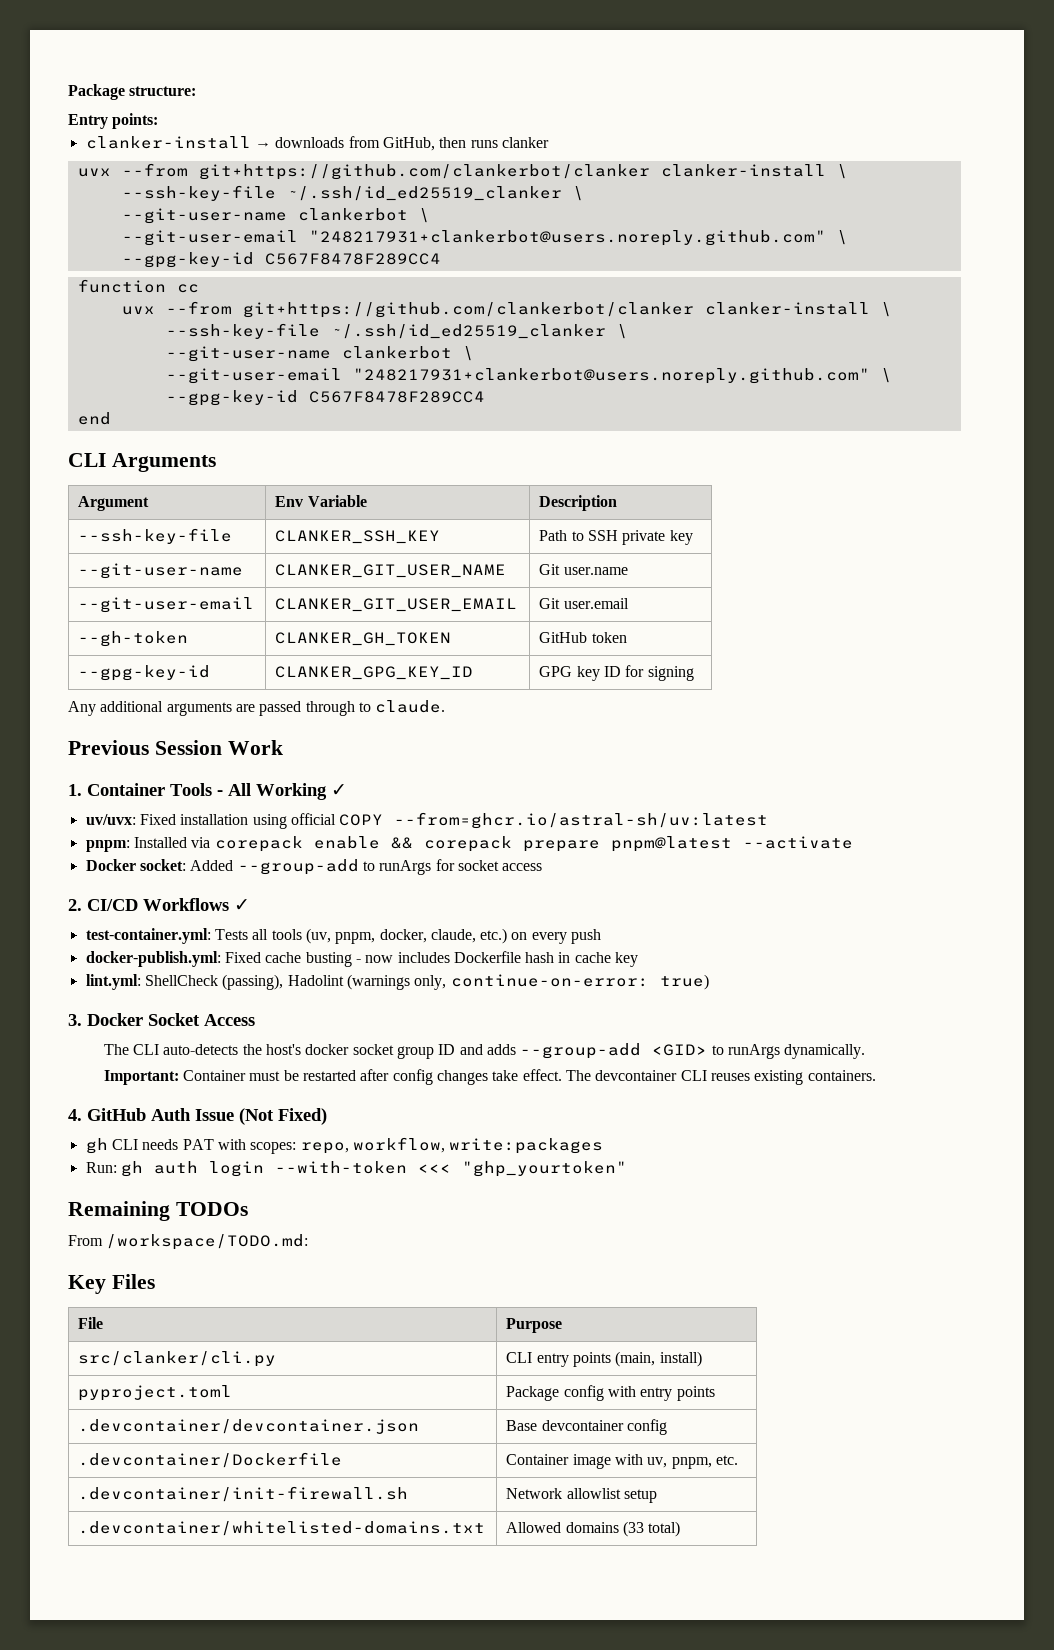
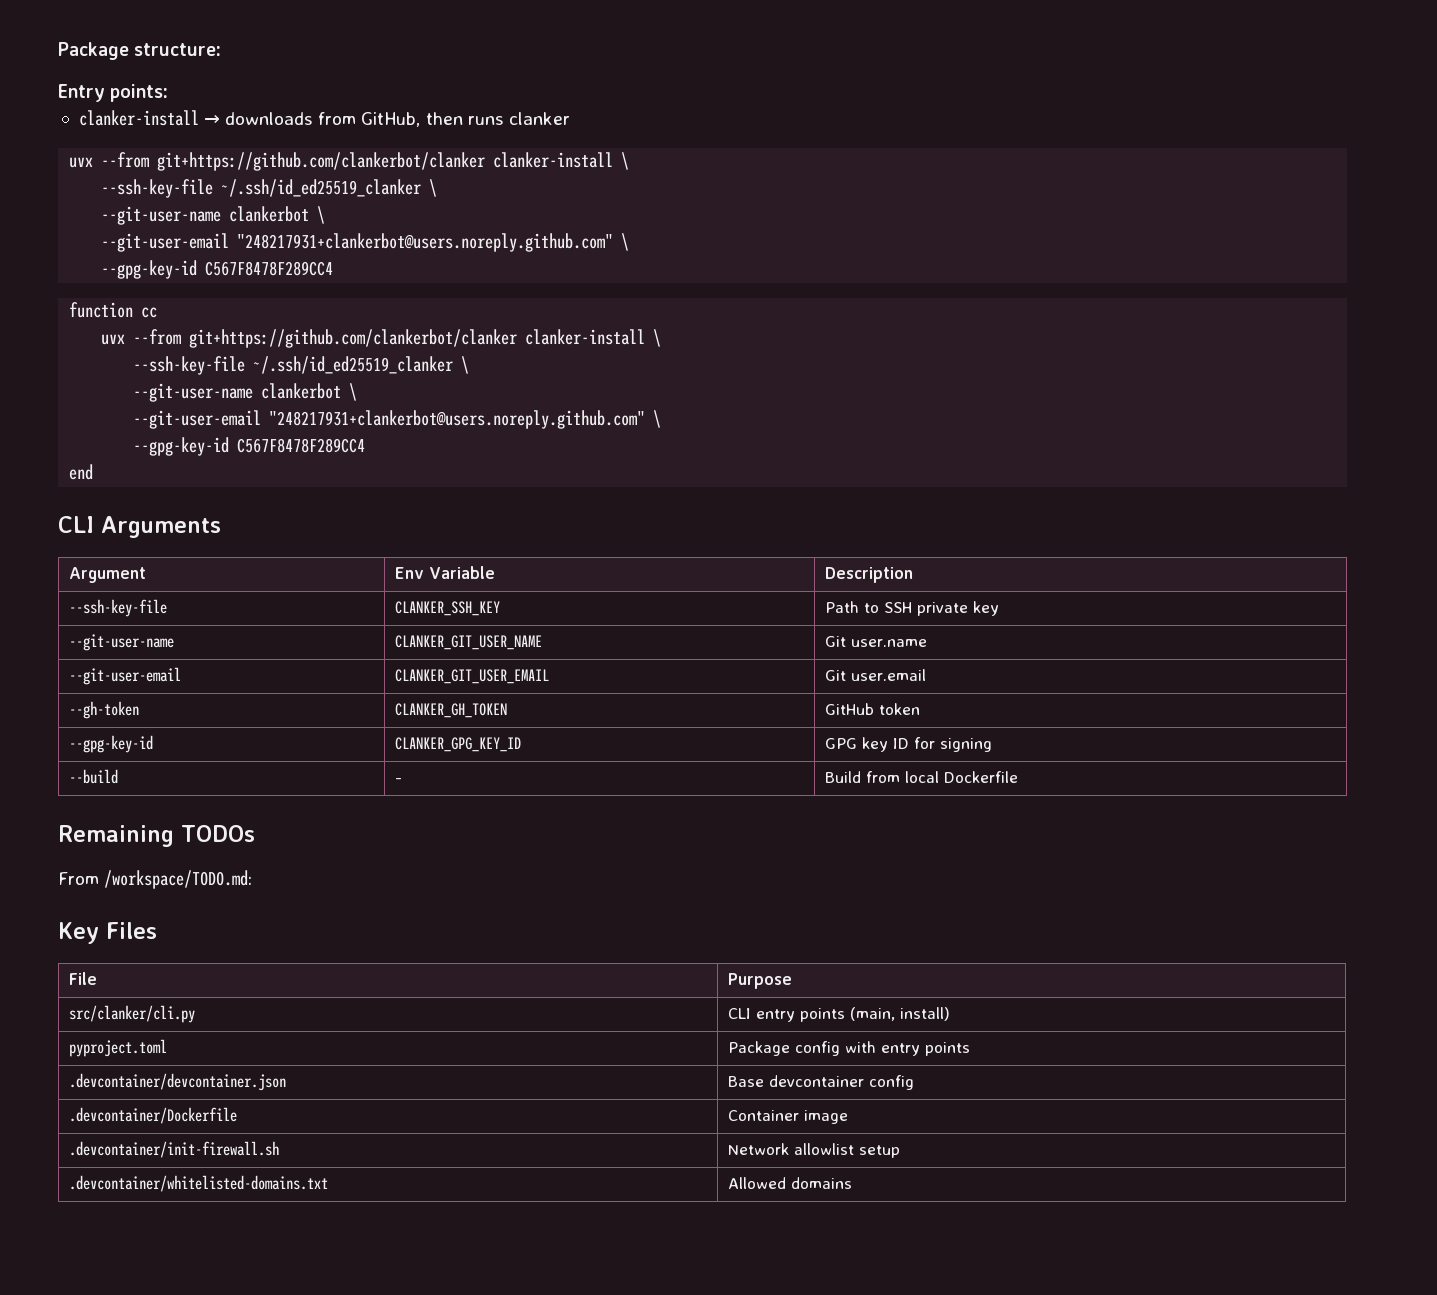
- Any additional arguments are passed through to claude.
- Previous Session Work
- 1. Container Tools - All Working ✓
- uv/uvx: Fixed installation using official COPY --from=ghcr.io/astral-sh/uv:latest
- pnpm: Installed via corepack enable && corepack prepare pnpm@latest --activate
- Docker socket: Added --group-add to runArgs for socket access
- 2. CI/CD Workflows ✓
- test-container.yml: Tests all tools (uv, pnpm, docker, claude, etc.) on every push
- docker-publish.yml: Fixed cache busting - now includes Dockerfile hash in cache key
- lint.yml: ShellCheck (passing), Hadolint (warnings only, continue-on-error: true)
- 3. Docker Socket Access
- The CLI auto-detects the host's docker socket group ID and adds --group-add <GID> to runArgs dynamically.
- Important: Container must be restarted after config changes take effect. The devcontainer CLI reuses existing containers.
- 4. GitHub Auth Issue (Not Fixed)
- gh CLI needs PAT with scopes: repo, workflow, write:packages
- Run: gh auth login --with-token <<< "ghp_yourtoken"
+ --build | - | Build from local Dockerfile
- .devcontainer/Dockerfile | Container image with uv, pnpm, etc.
+ .devcontainer/Dockerfile | Container image
- .devcontainer/whitelisted-domains.txt | Allowed domains (33 total)
+ .devcontainer/whitelisted-domains.txt | Allowed domains

